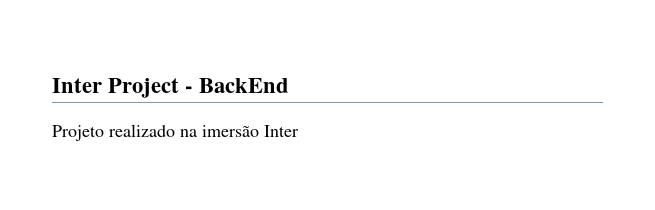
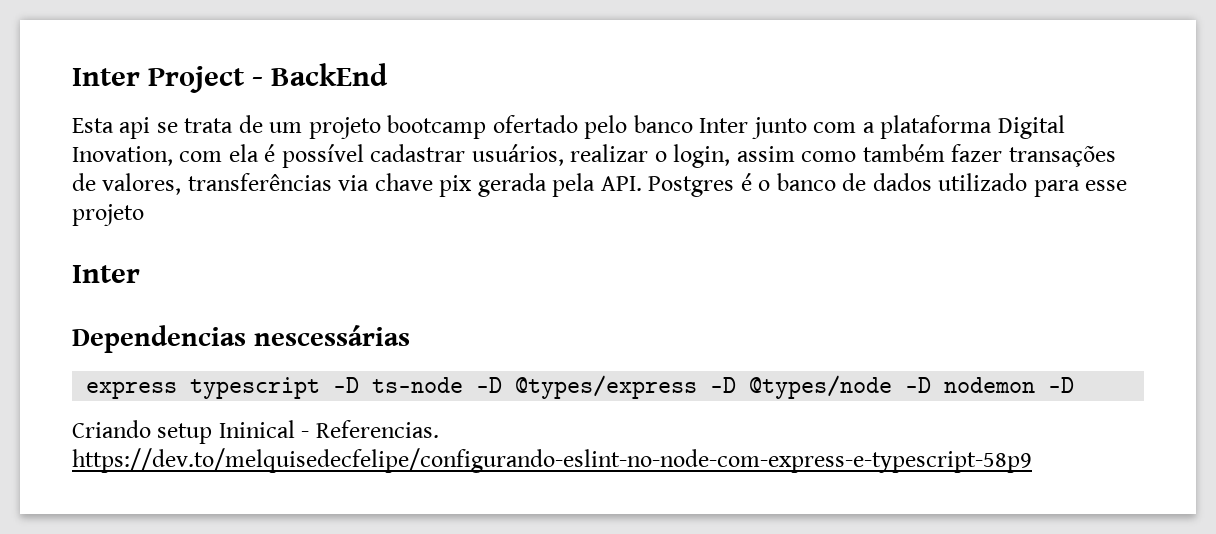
- Projeto realizado na imersão Inter
+ Esta api se trata de um projeto bootcamp ofertado pelo banco Inter junto com a plataforma Digital Inovation, com ela é possível cadastrar usuários, realizar o login, assim como também fazer transações de valores, transferências via chave pix gerada pela API. Postgres é o banco de dados utilizado para esse projeto
+ Inter
+ Dependencias nescessárias
+ express typescript -D ts-node -D @types/express -D @types/node -D nodemon -D
+ Criando setup Ininical - Referencias. https://dev.to/melquisedecfelipe/configurando-eslint-no-node-com-express-e-typescript-58p9

